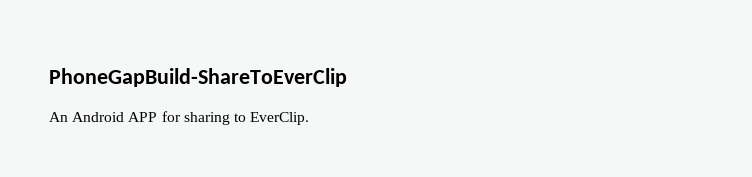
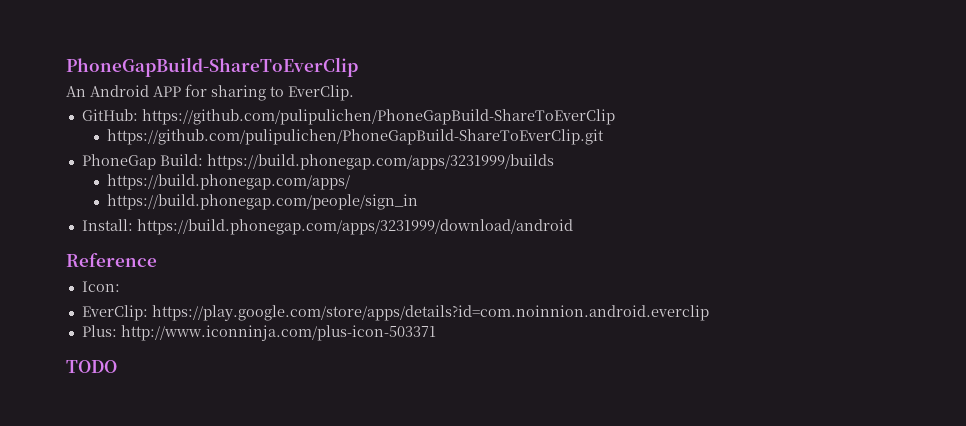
+ GitHub: https://github.com/pulipulichen/PhoneGapBuild-ShareToEverClip
+ https://github.com/pulipulichen/PhoneGapBuild-ShareToEverClip.git
+ PhoneGap Build: https://build.phonegap.com/apps/3231999/builds
+ https://build.phonegap.com/apps/
+ https://build.phonegap.com/people/sign_in
+ Install: https://build.phonegap.com/apps/3231999/download/android
+ Reference
+ Icon:
+ EverClip: https://play.google.com/store/apps/details?id=com.noinnion.android.everclip
+ Plus: http://www.iconninja.com/plus-icon-503371
+ TODO

